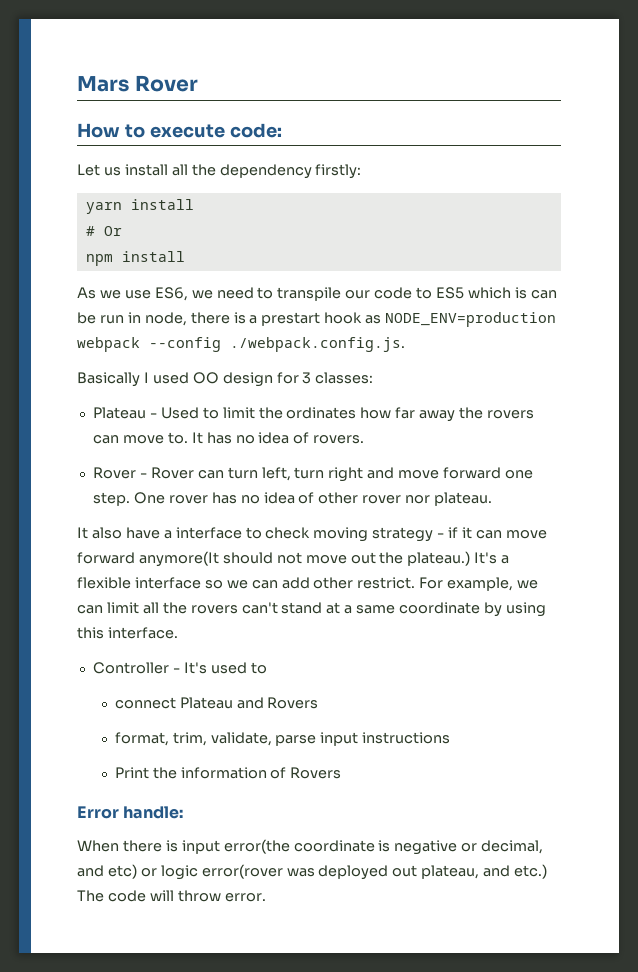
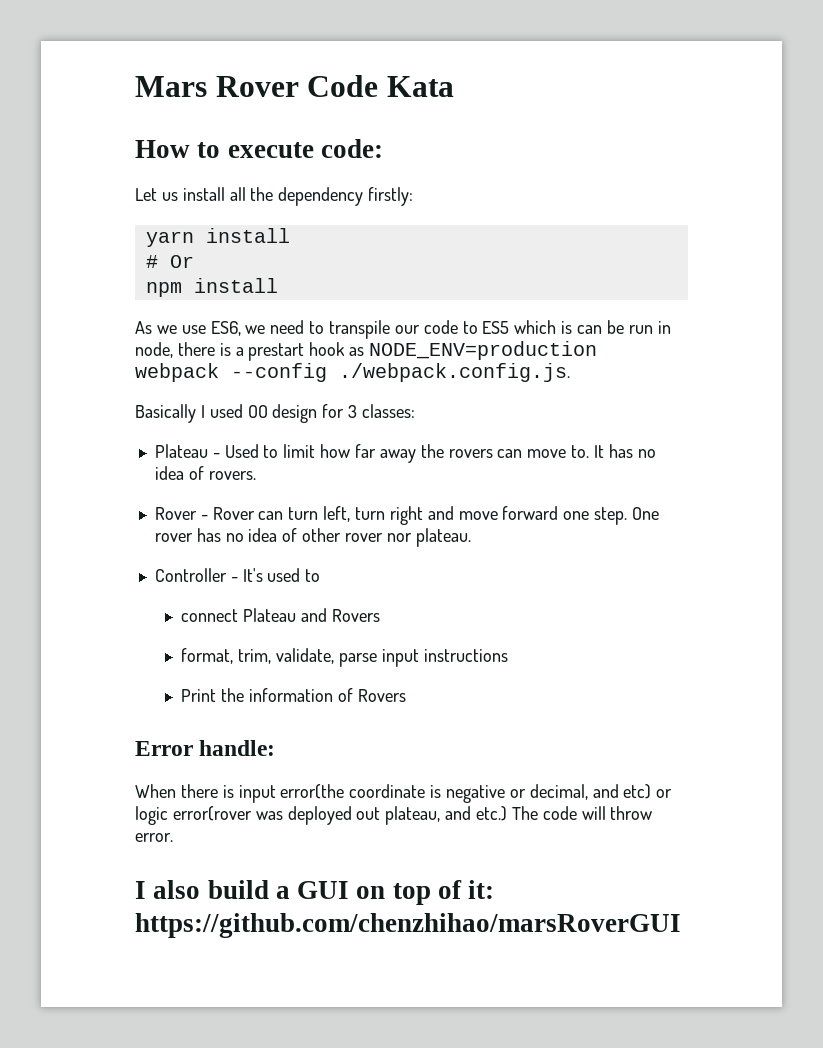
- Mars Rover
+ Mars Rover Code Kata
- Plateau - Used to limit the ordinates how far away the rovers can move to.
+ Plateau - Used to limit how far away the rovers can move to.
- It also have a interface to check moving strategy - if it can move forward anymore(It should not move out the plateau.) It's a flexible interface so we can add other restrict. For example, we can limit all the rovers can't stand at a same coordinate by using this interface.
+ I also build a GUI on top of it: https://github.com/chenzhihao/marsRoverGUI

